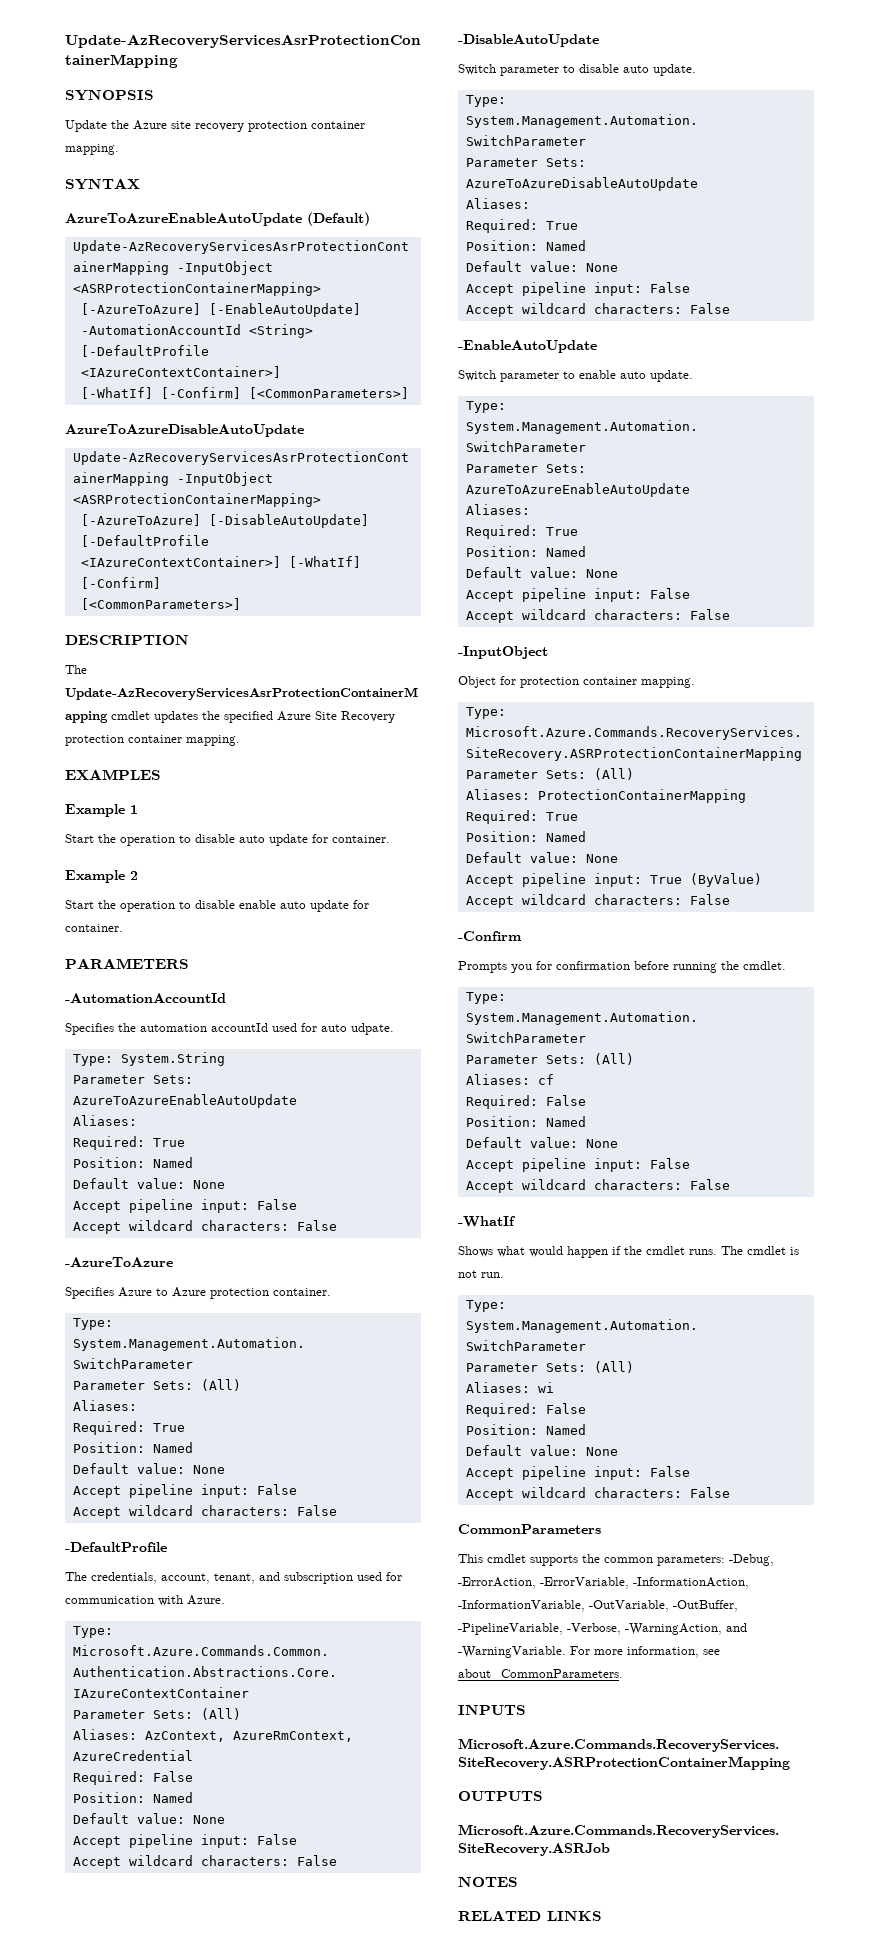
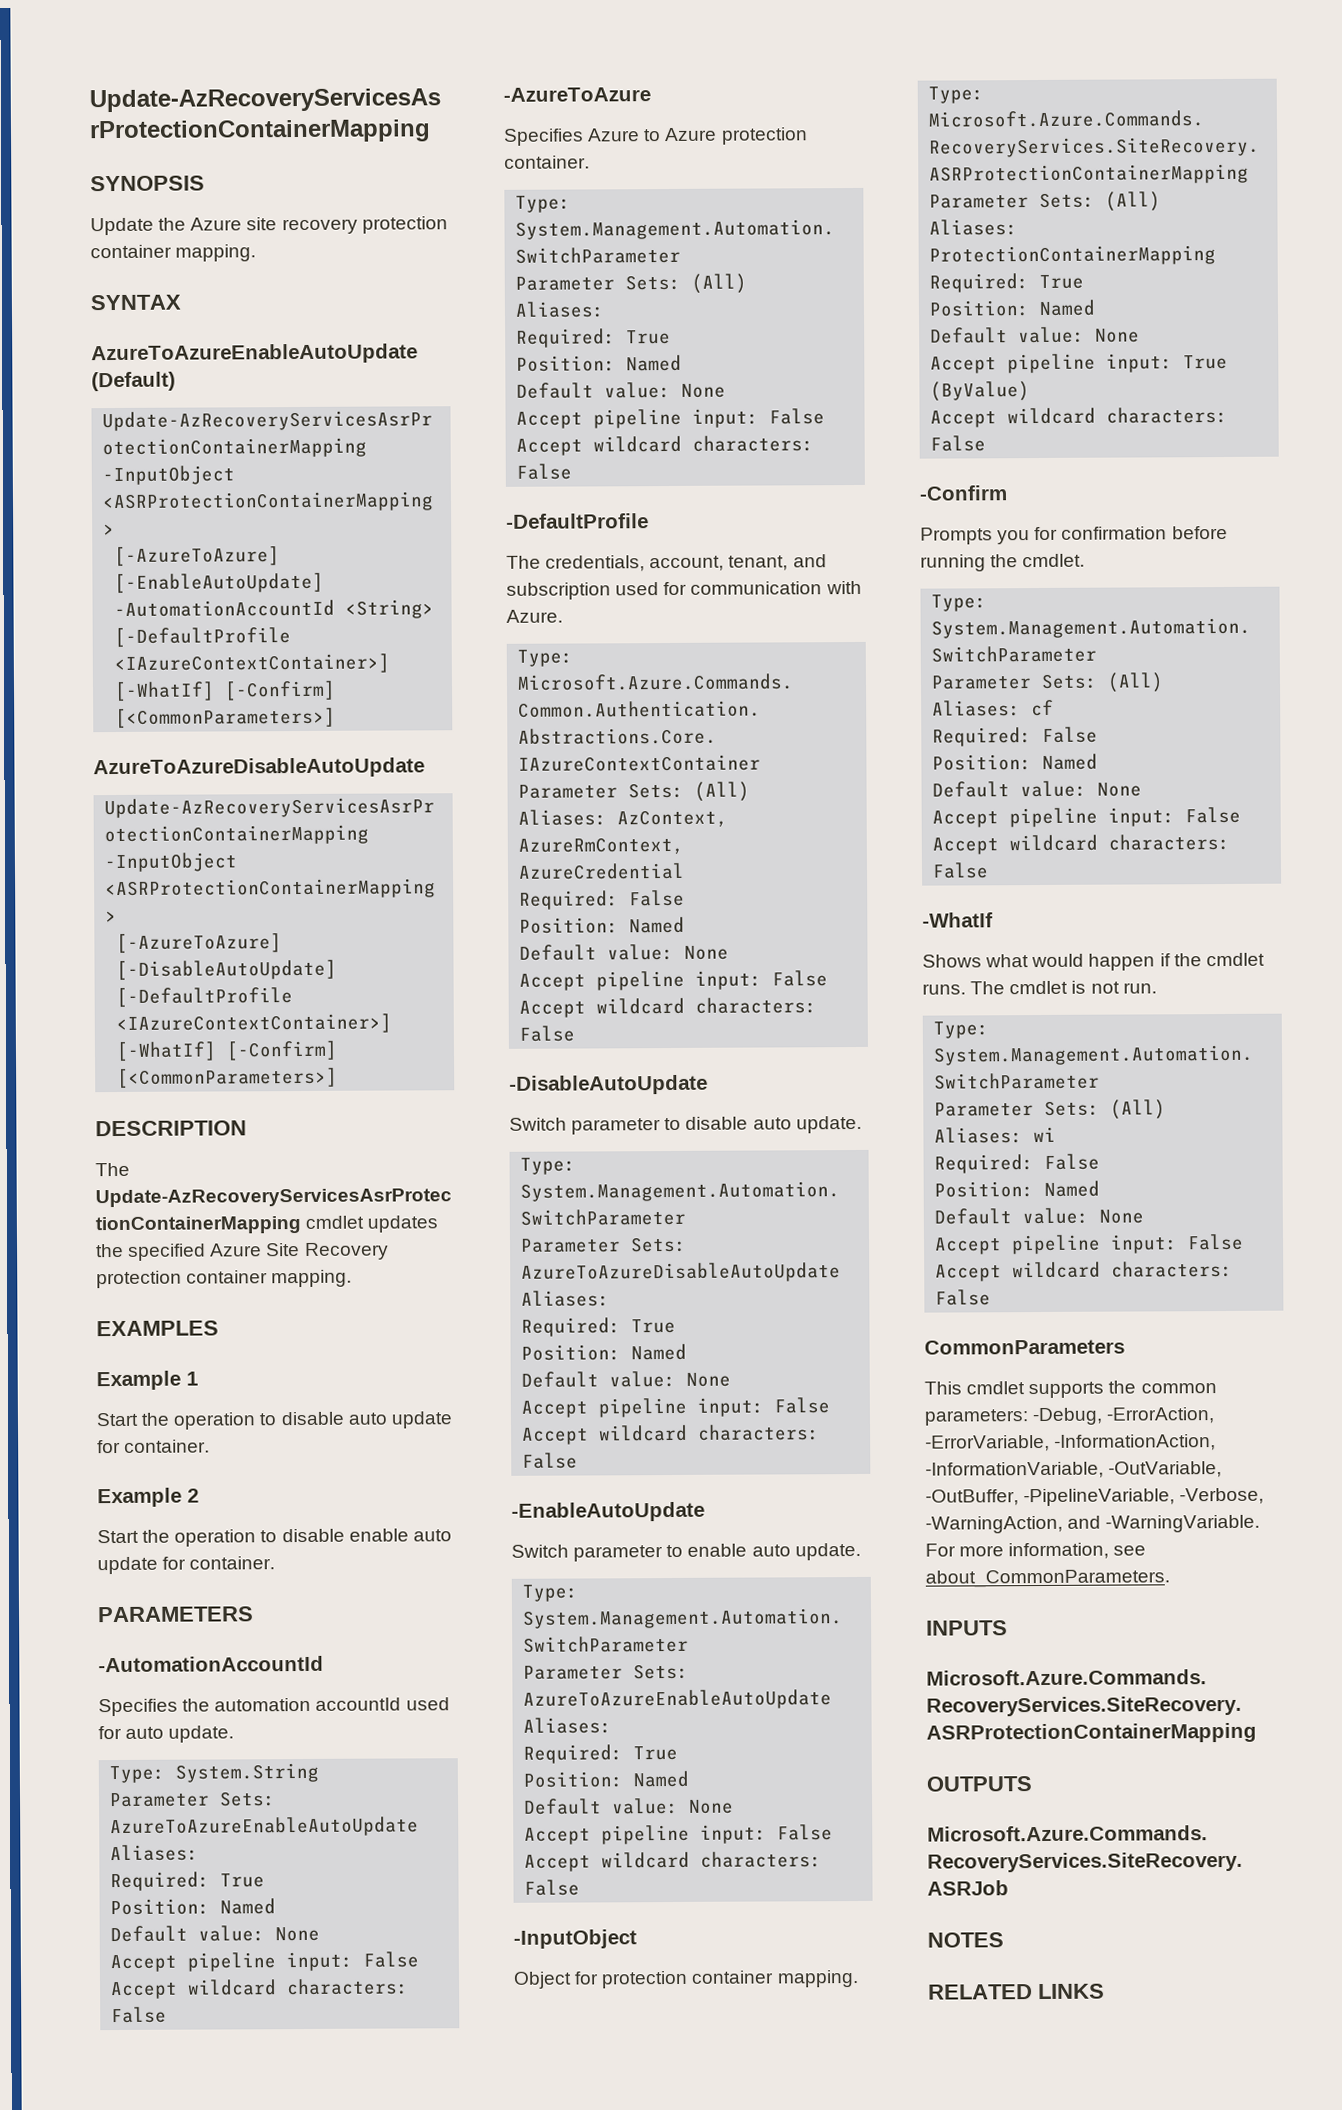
- Specifies the automation accountId used for auto udpate.
+ Specifies the automation accountId used for auto update.

